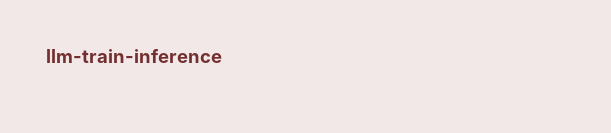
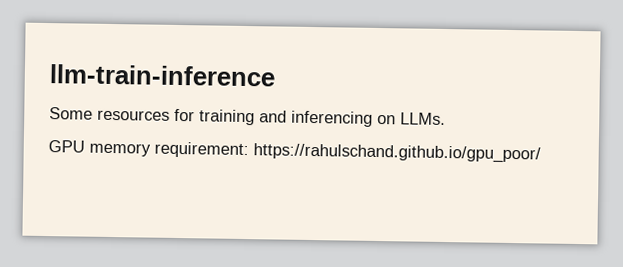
+ Some resources for training and inferencing on LLMs.
+ GPU memory requirement: https://rahulschand.github.io/gpu_poor/

